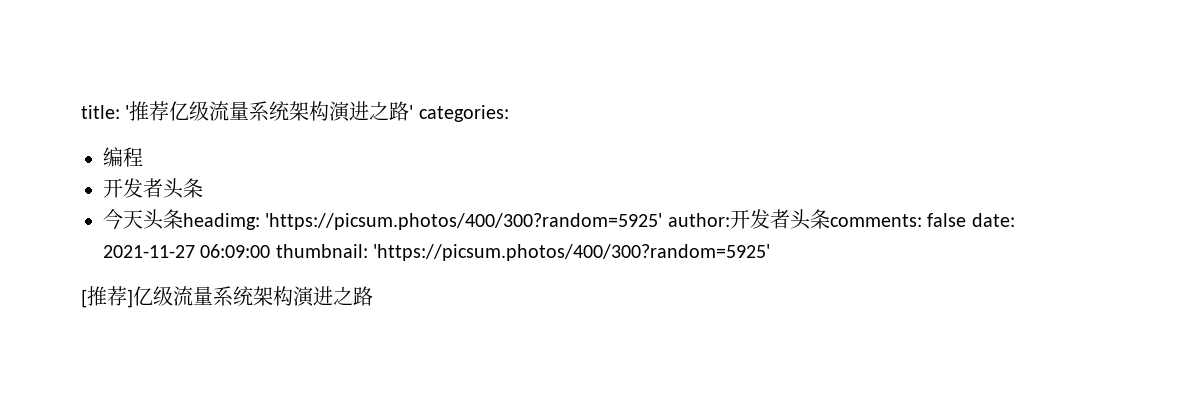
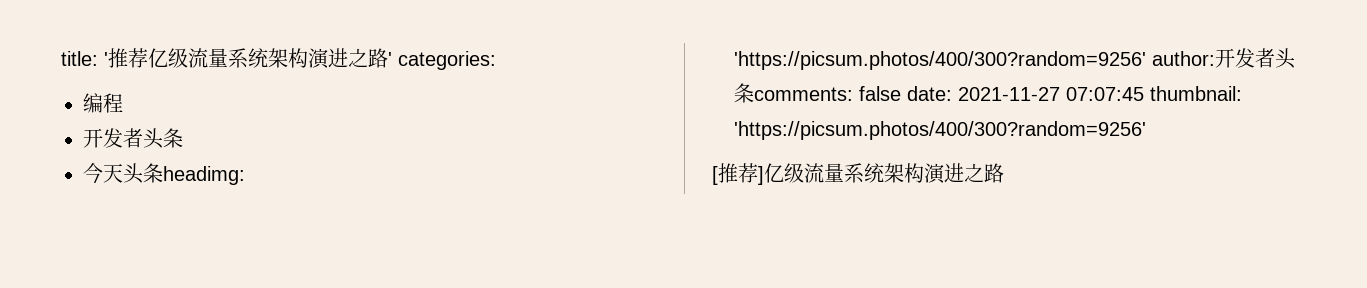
- 今天头条headimg: 'https://picsum.photos/400/300?random=5925' author:开发者头条comments: false date: 2021-11-27 06:09:00 thumbnail: 'https://picsum.photos/400/300?random=5925'
+ 今天头条headimg: 'https://picsum.photos/400/300?random=9256' author:开发者头条comments: false date: 2021-11-27 07:07:45 thumbnail: 'https://picsum.photos/400/300?random=9256'

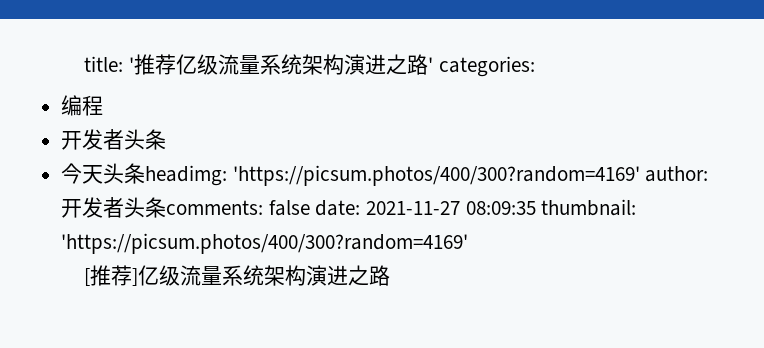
- 今天头条headimg: 'https://picsum.photos/400/300?random=9256' author:开发者头条comments: false date: 2021-11-27 07:07:45 thumbnail: 'https://picsum.photos/400/300?random=9256'
+ 今天头条headimg: 'https://picsum.photos/400/300?random=4169' author:开发者头条comments: false date: 2021-11-27 08:09:35 thumbnail: 'https://picsum.photos/400/300?random=4169'

